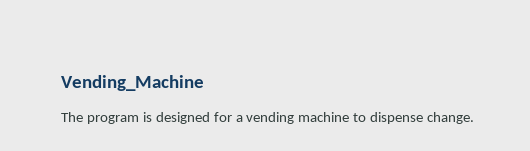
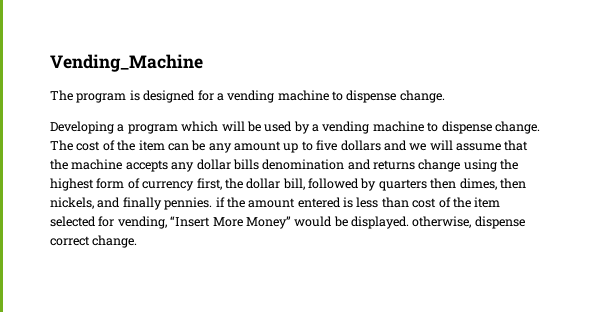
+ Developing a program which will be used by a vending machine to dispense change. The cost of the item can be any amount up to five dollars and we will assume that the machine accepts any dollar bills denomination and returns change using the highest form of currency first, the dollar bill, followed by quarters then dimes, then nickels, and finally pennies. if the amount entered is less than cost of the item selected for vending, “Insert More Money” would be displayed. otherwise, dispense correct change.

